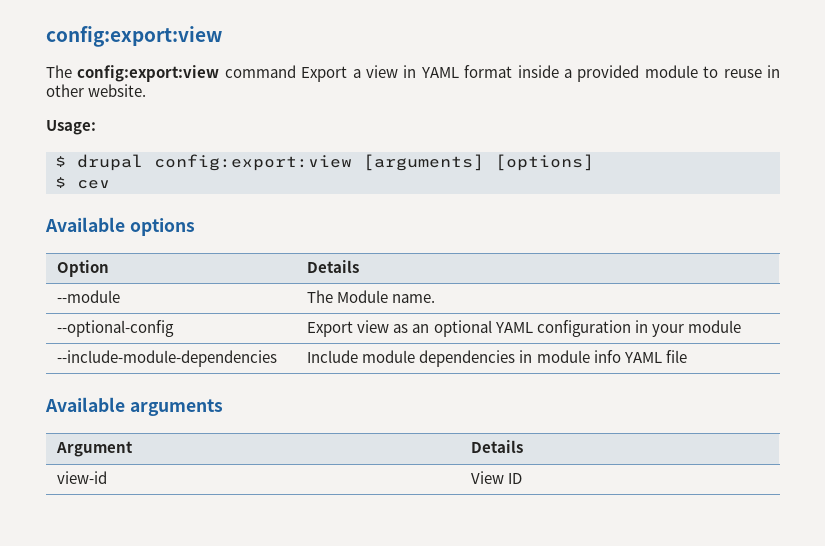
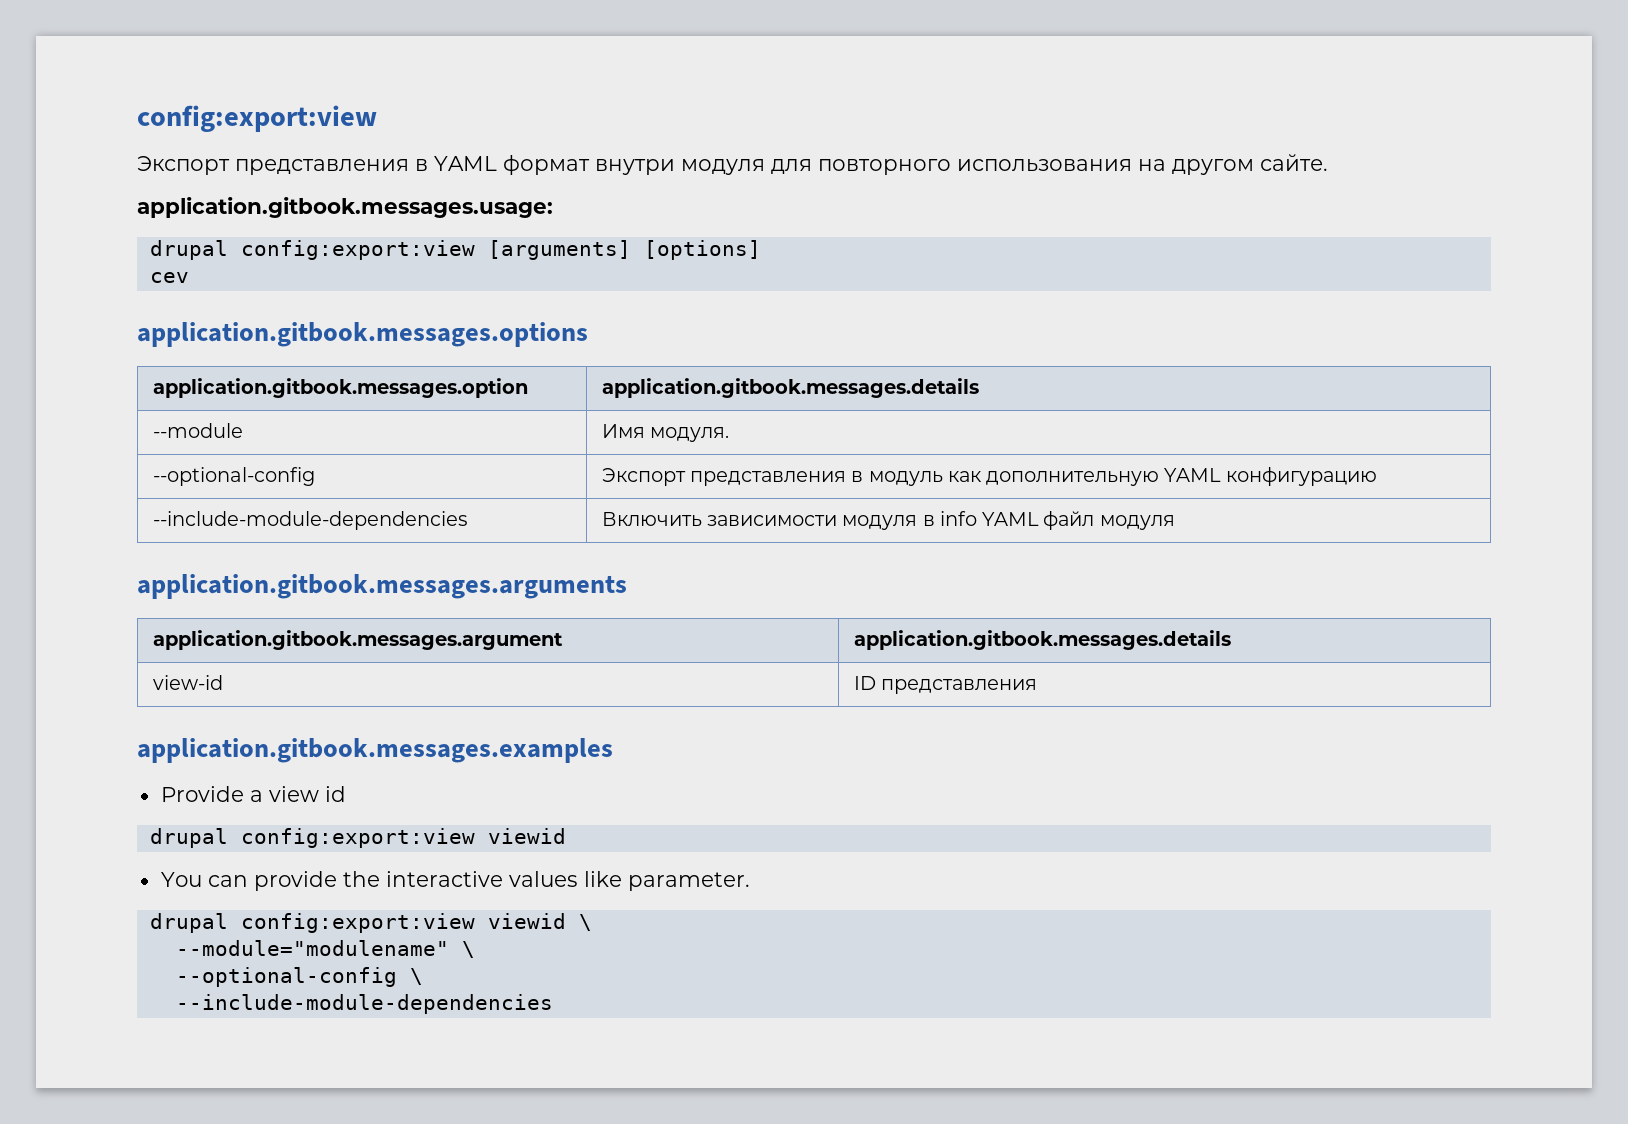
- The config:export:view command Export a view in YAML format inside a provided module to reuse in other website.
- Usage:
- $ drupal config:export:view [arguments] [options]
+ Экспорт представления в YAML формат внутри модуля для повторного использования на другом сайте.
+ application.gitbook.messages.usage:
+ drupal config:export:view [arguments] [options]
- $ cev
+ cev
- Available options
- Option | Details
- --module | The Module name.
- --optional-config | Export view as an optional YAML configuration in your module
- --include-module-dependencies | Include module dependencies in module info YAML file
- Available arguments
- Argument | Details
- view-id | View ID
+ application.gitbook.messages.options
+ application.gitbook.messages.option | application.gitbook.messages.details
+ --module | Имя модуля.
+ --optional-config | Экспорт представления в модуль как дополнительную YAML конфигурацию
+ --include-module-dependencies | Включить зависимости модуля в info YAML файл модуля
+ application.gitbook.messages.arguments
+ application.gitbook.messages.argument | application.gitbook.messages.details
+ view-id | ID представления
+ application.gitbook.messages.examples
+ Provide a view id
+ drupal config:export:view viewid
+ You can provide the interactive values like parameter.
+ drupal config:export:view viewid \
+ --module="modulename" \
+ --optional-config \
+ --include-module-dependencies

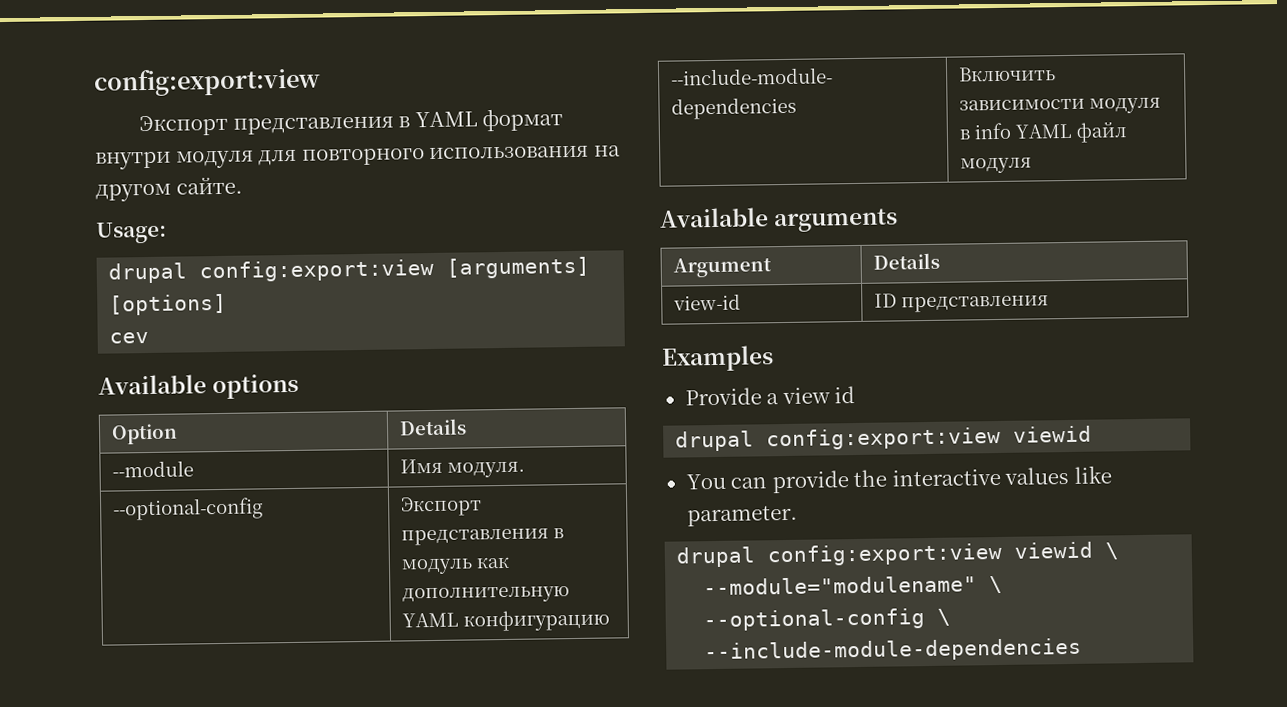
- application.gitbook.messages.usage:
+ Usage:
- application.gitbook.messages.options
- application.gitbook.messages.option | application.gitbook.messages.details
+ Available options
+ Option | Details
- application.gitbook.messages.arguments
- application.gitbook.messages.argument | application.gitbook.messages.details
+ Available arguments
+ Argument | Details
- application.gitbook.messages.examples
+ Examples

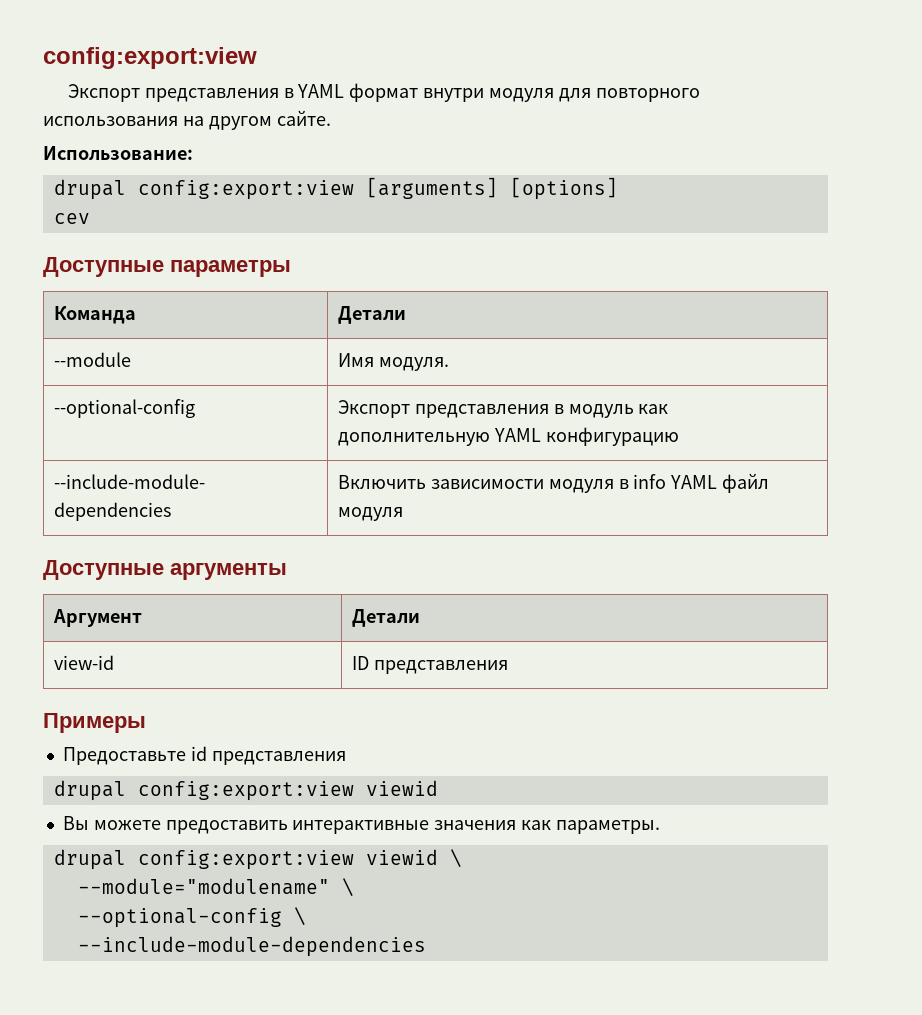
- Usage:
+ Использование:
- Available options
- Option | Details
+ Доступные параметры
+ Команда | Детали
- Available arguments
- Argument | Details
+ Доступные аргументы
+ Аргумент | Детали
- Examples
- Provide a view id
+ Примеры
+ Предоставьте id представления
- You can provide the interactive values like parameter.
+ Вы можете предоставить интерактивные значения как параметры.

